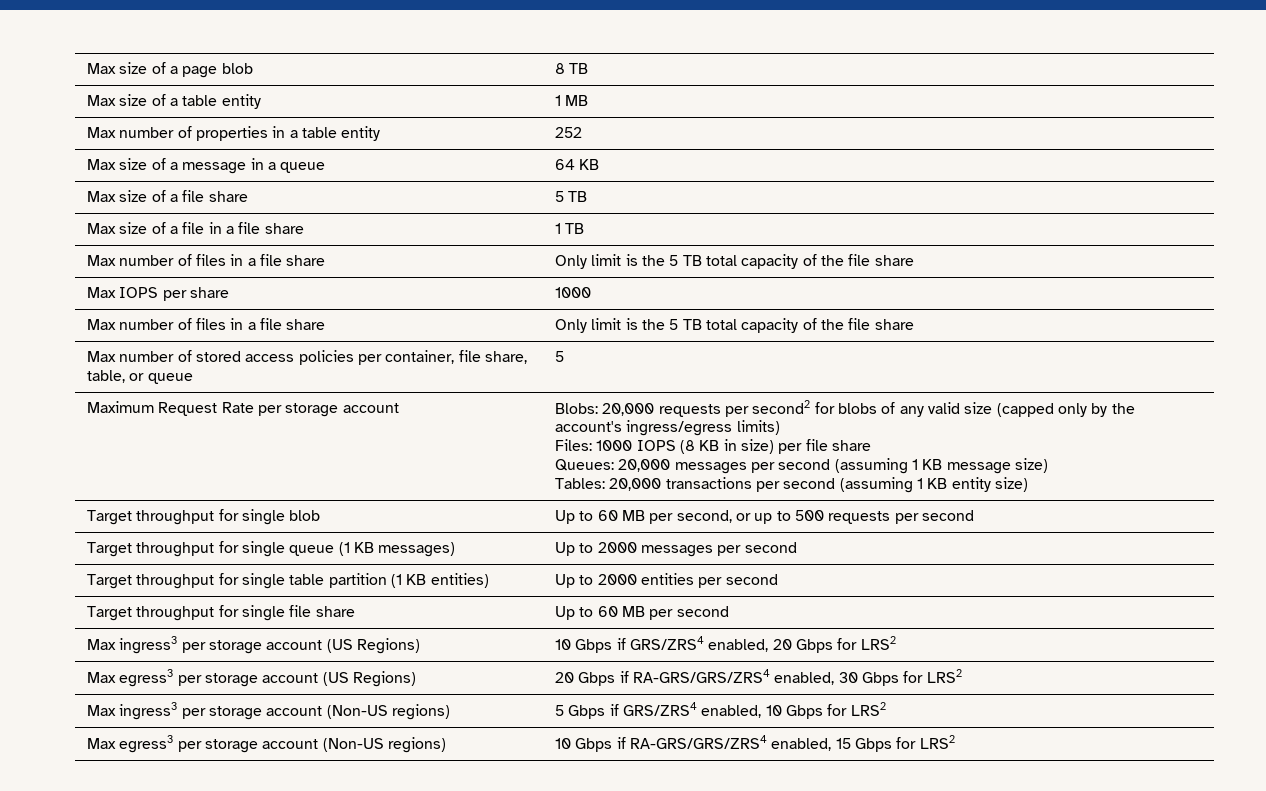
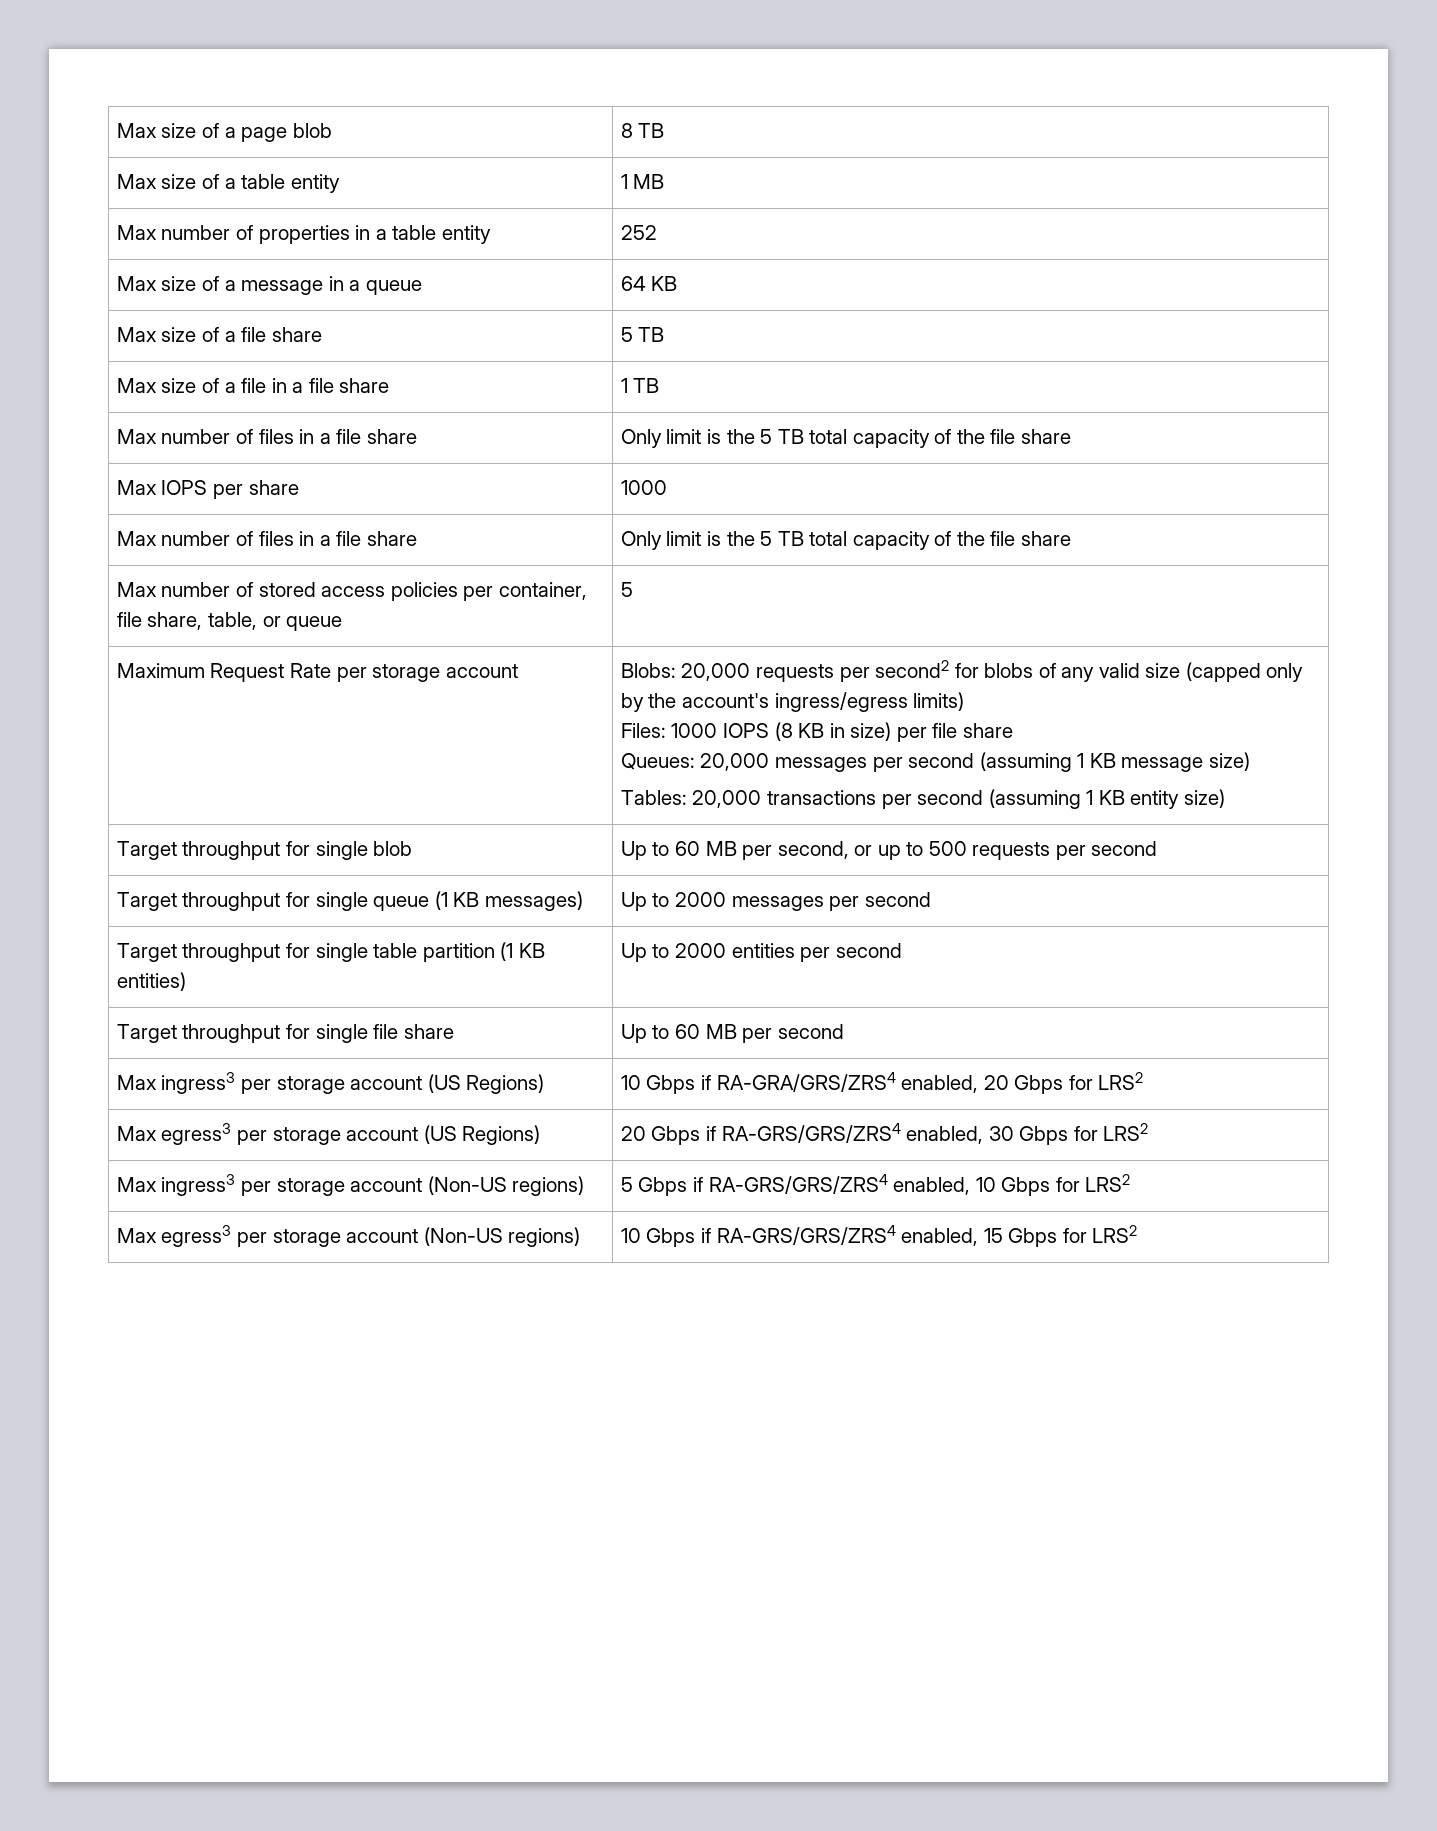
- Max ingress3 per storage account (US Regions) | 10 Gbps if GRS/ZRS4 enabled, 20 Gbps for LRS2
+ Max ingress3 per storage account (US Regions) | 10 Gbps if RA-GRA/GRS/ZRS4 enabled, 20 Gbps for LRS2
- Max ingress3 per storage account (Non-US regions) | 5 Gbps if GRS/ZRS4 enabled, 10 Gbps for LRS2
+ Max ingress3 per storage account (Non-US regions) | 5 Gbps if RA-GRS/GRS/ZRS4 enabled, 10 Gbps for LRS2

